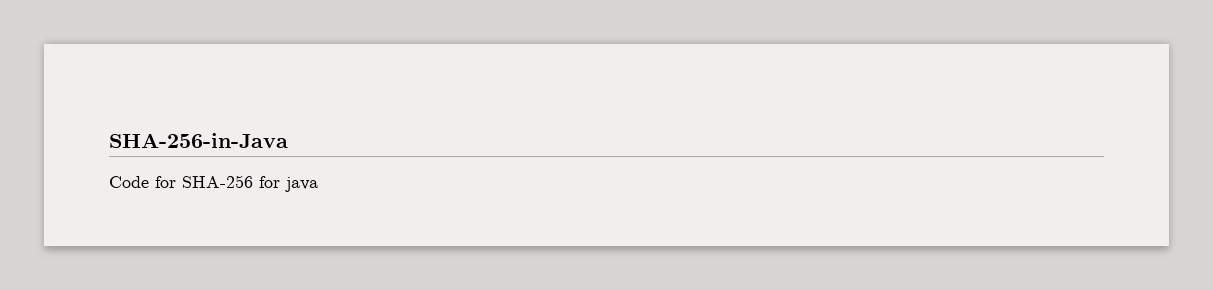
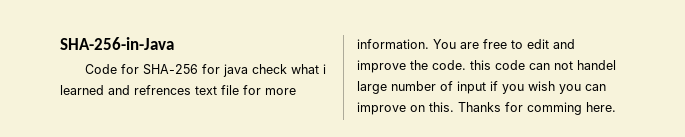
- Code for SHA-256 for java
+ Code for SHA-256 for java check what i learned and refrences text file for more information. You are free to edit and improve the code. this code can not handel large number of input if you wish you can improve on this. Thanks for comming here.

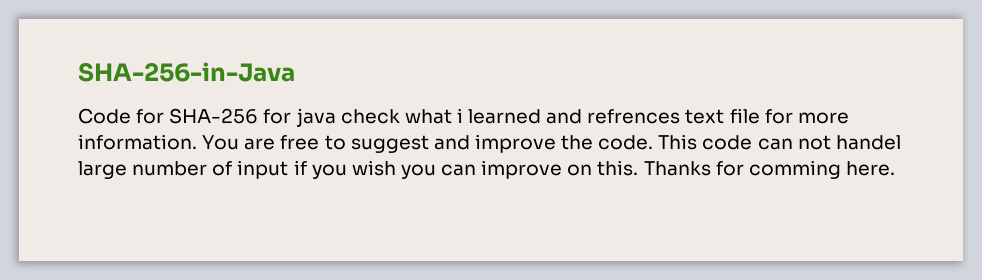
- You are free to edit and improve the code. this code can not handel large number of input if you wish you can improve on this.
+ You are free to suggest and improve the code. This code can not handel large number of input if you wish you can improve on this.

